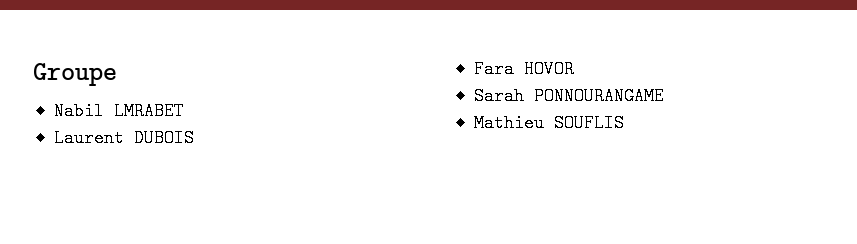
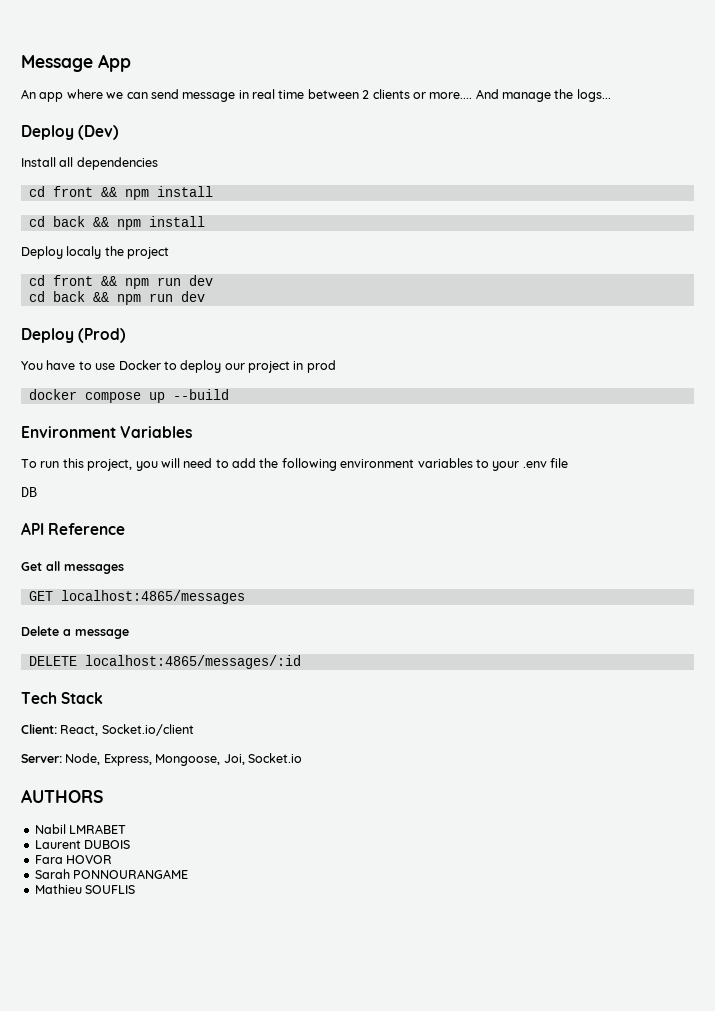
- Groupe
+ Message App
+ An app where we can send message in real time between 2 clients or more.... And manage the logs...
+ Deploy (Dev)
+ Install all dependencies
+ cd front && npm install
+ cd back && npm install
+ Deploy localy the project
+ cd front && npm run dev
+ cd back && npm run dev
+ Deploy (Prod)
+ You have to use Docker to deploy our project in prod
+ docker compose up --build
+ Environment Variables
+ To run this project, you will need to add the following environment variables to your .env file
+ DB
+ API Reference
+ Get all messages
+ GET localhost:4865/messages
+ Delete a message
+ DELETE localhost:4865/messages/:id
+ Tech Stack
+ Client: React, Socket.io/client
+ Server: Node, Express, Mongoose, Joi, Socket.io
+ AUTHORS

